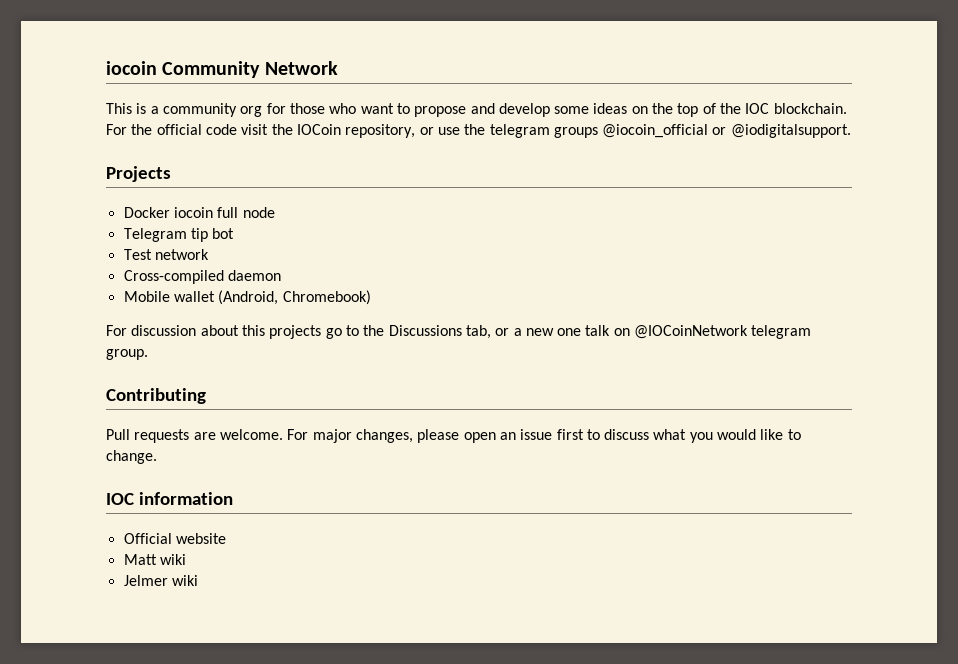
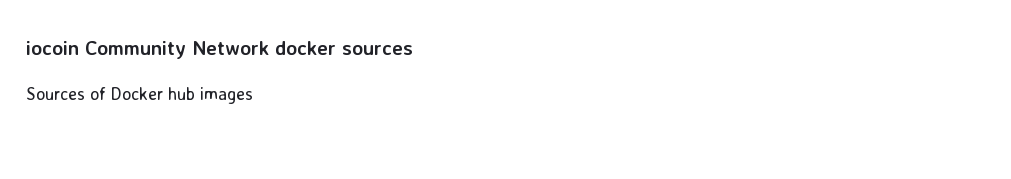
- iocoin Community Network
- This is a community org for those who want to propose and develop some ideas on the top of the IOC blockchain. For the official code visit the IOCoin repository, or use the telegram groups @iocoin_official or @iodigitalsupport.
- Projects
- Docker iocoin full node
- Telegram tip bot
- Test network
- Cross-compiled daemon
- Mobile wallet (Android, Chromebook)
- For discussion about this projects go to the Discussions tab, or a new one talk on @IOCoinNetwork telegram group.
- Contributing
- Pull requests are welcome. For major changes, please open an issue first to discuss what you would like to change.
- IOC information
- Official website
- Matt wiki
- Jelmer wiki
+ iocoin Community Network docker sources
+ Sources of Docker hub images

